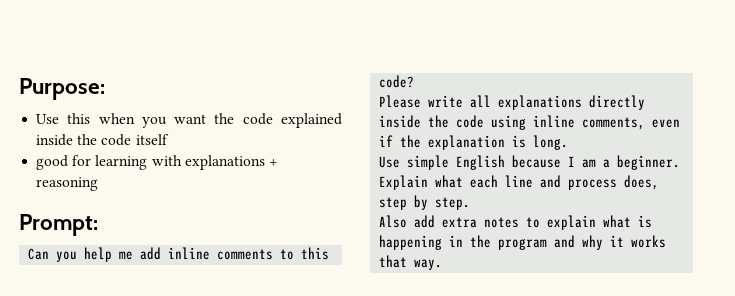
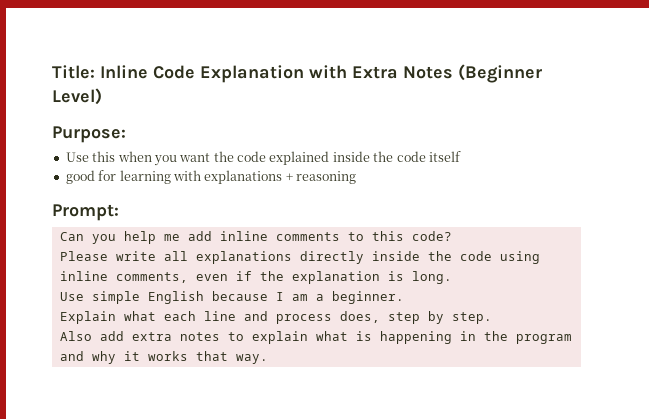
+ Title: Inline Code Explanation with Extra Notes (Beginner Level)

